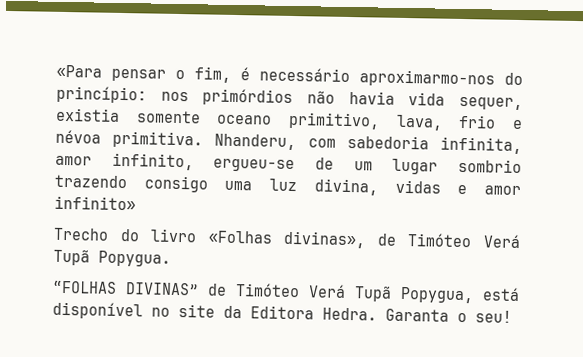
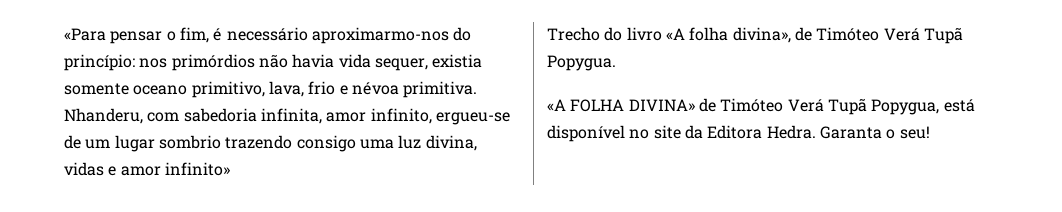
- Trecho do livro «Folhas divinas», de Timóteo Verá Tupã Popygua.
+ Trecho do livro «A folha divina», de Timóteo Verá Tupã Popygua.
- “FOLHAS DIVINAS” de Timóteo Verá Tupã Popygua, está disponível no site da Editora Hedra.
+ «A FOLHA DIVINA» de Timóteo Verá Tupã Popygua, está disponível no site da Editora Hedra.

